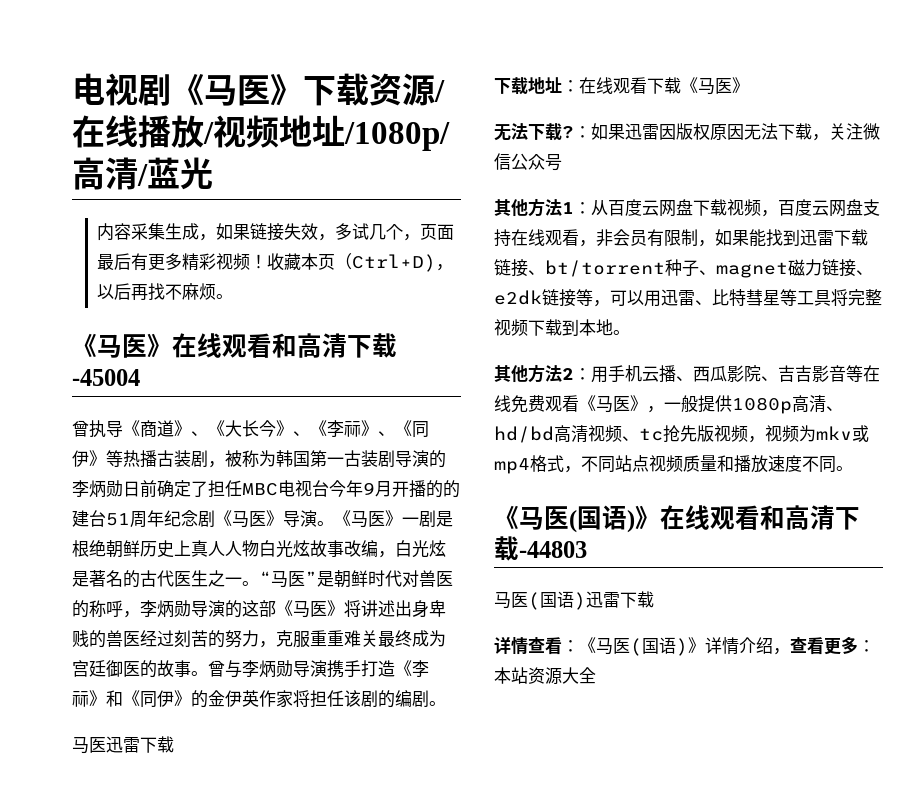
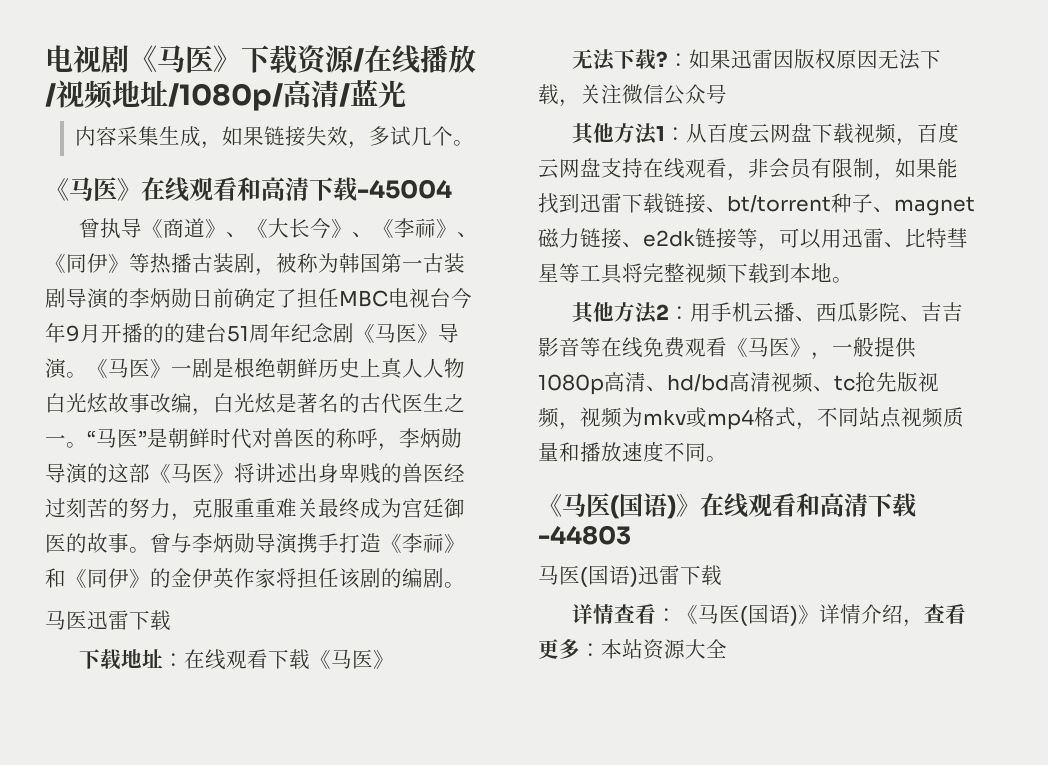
- 内容采集生成，如果链接失效，多试几个，页面最后有更多精彩视频！收藏本页（Ctrl+D)，以后再找不麻烦。
+ 内容采集生成，如果链接失效，多试几个。

